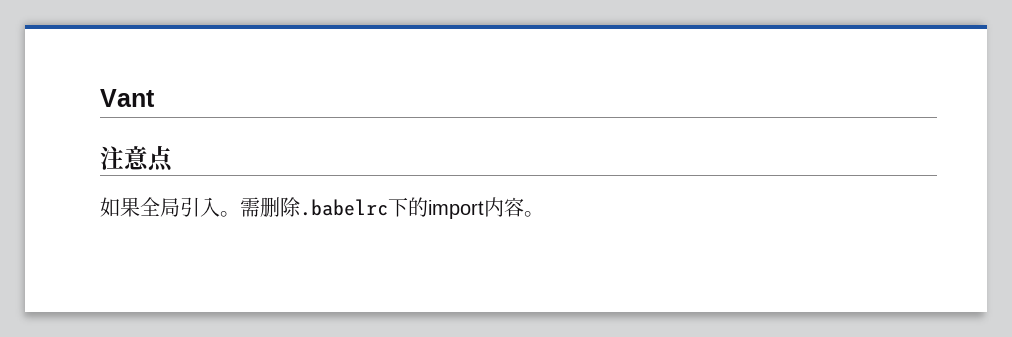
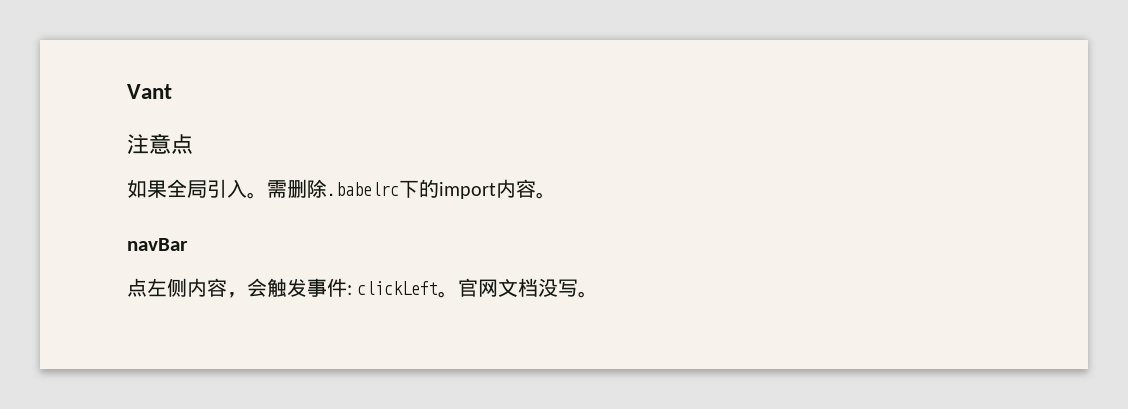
+ navBar
+ 点左侧内容，会触发事件: clickLeft。官网文档没写。

